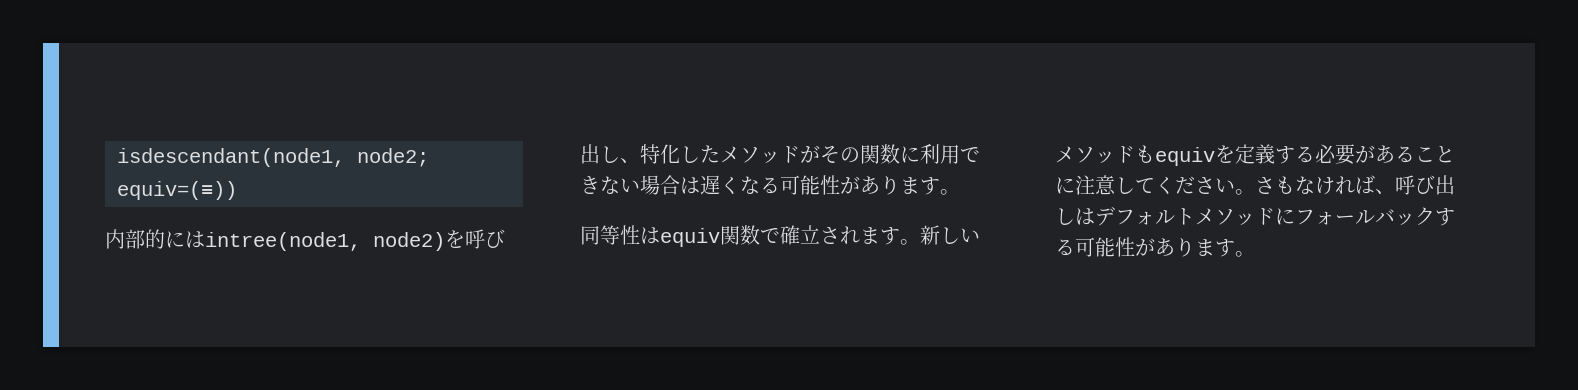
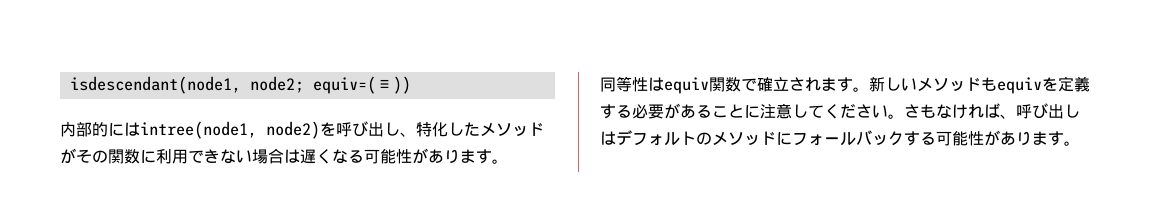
- さもなければ、呼び出しはデフォルトメソッドにフォールバックする可能性があります。
+ さもなければ、呼び出しはデフォルトのメソッドにフォールバックする可能性があります。

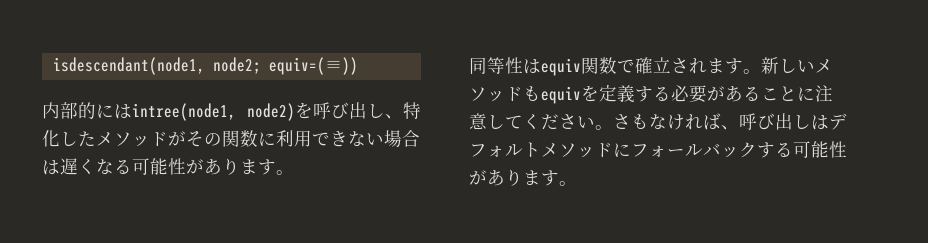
- さもなければ、呼び出しはデフォルトのメソッドにフォールバックする可能性があります。
+ さもなければ、呼び出しはデフォルトメソッドにフォールバックする可能性があります。

